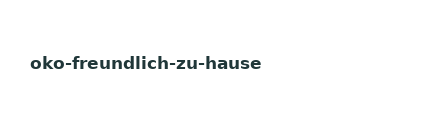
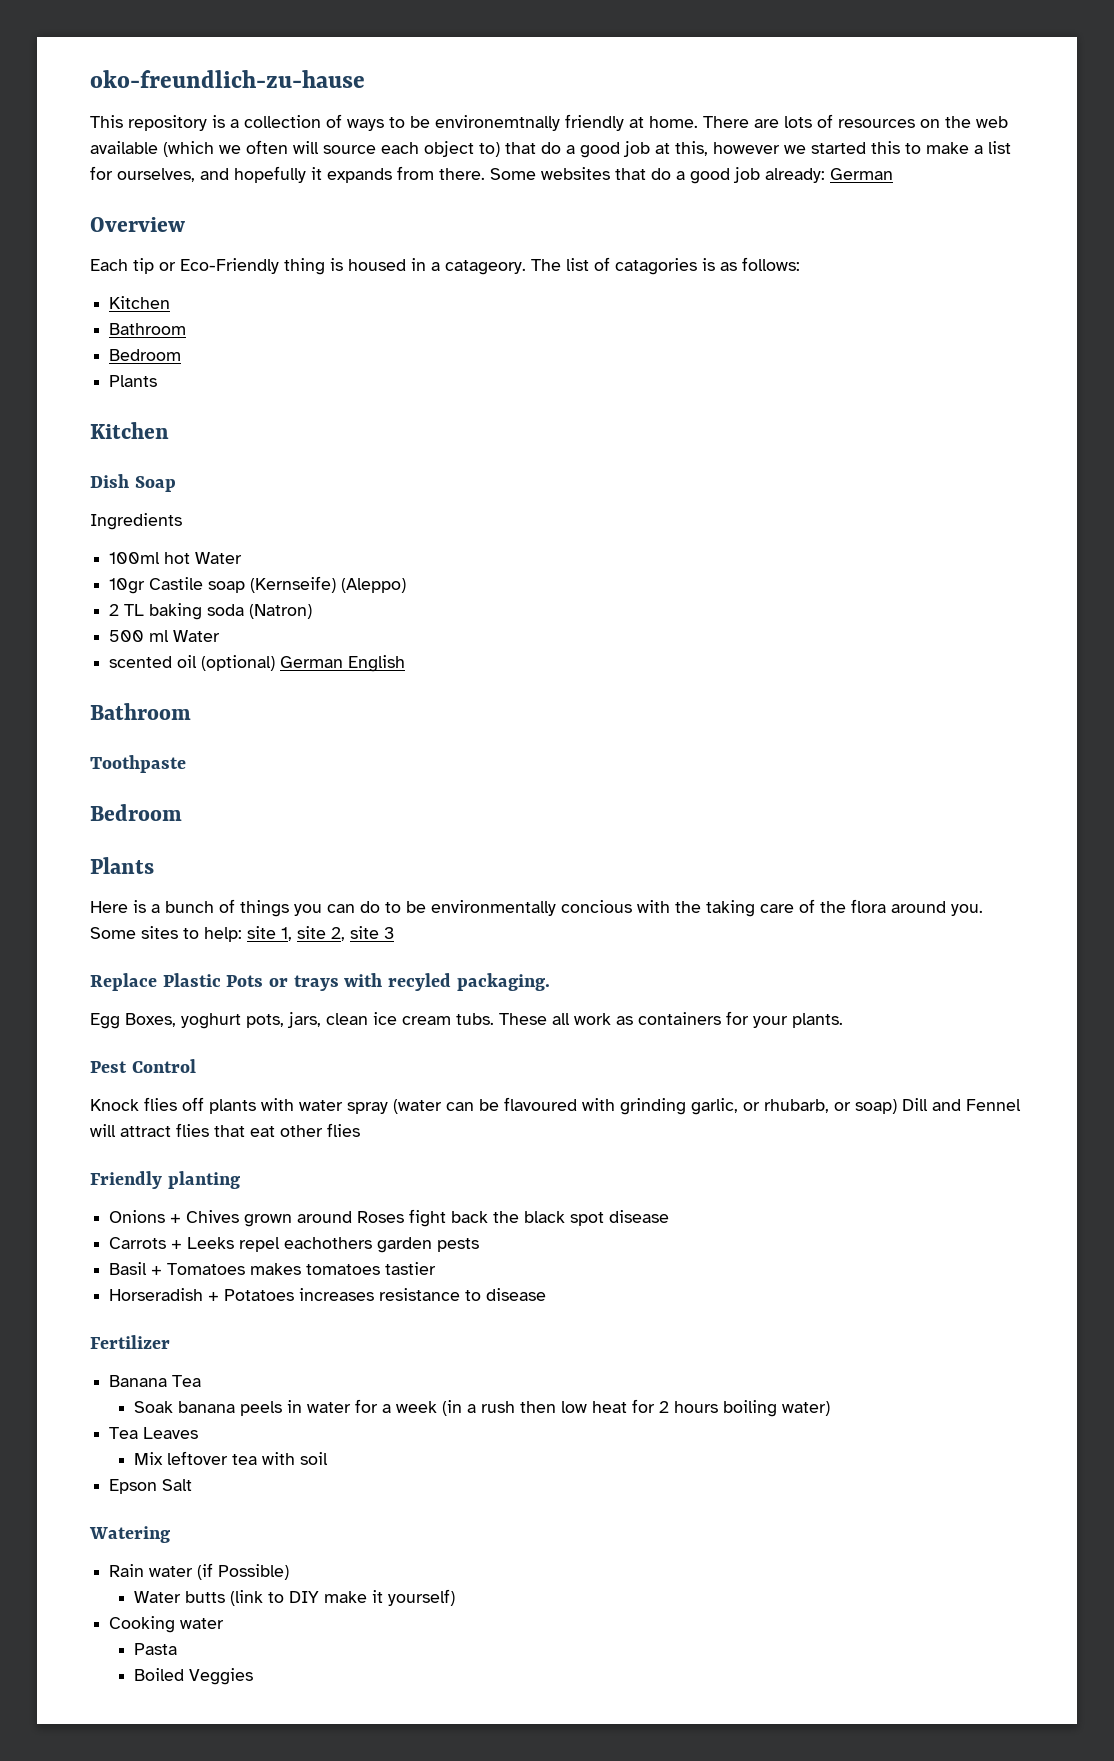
+ This repository is a collection of ways to be environemtnally friendly at home. There are lots of resources on the web available (which we often will source each object to) that do a good job at this, however we started this to make a list for ourselves, and hopefully it expands from there. Some websites that do a good job already: German
+ Overview
+ Each tip or Eco-Friendly thing is housed in a catageory. The list of catagories is as follows:
+ Kitchen
+ Bathroom
+ Bedroom
+ Plants
+ Kitchen
+ Dish Soap
+ Ingredients
+ 100ml hot Water
+ 10gr Castile soap (Kernseife) (Aleppo)
+ 2 TL baking soda (Natron)
+ 500 ml Water
+ scented oil (optional) German English
+ Bathroom
+ Toothpaste
+ Bedroom
+ Plants
+ Here is a bunch of things you can do to be environmentally concious with the taking care of the flora around you. Some sites to help: site 1, site 2, site 3
+ Replace Plastic Pots or trays with recyled packaging.
+ Egg Boxes, yoghurt pots, jars, clean ice cream tubs. These all work as containers for your plants.
+ Pest Control
+ Knock flies off plants with water spray (water can be flavoured with grinding garlic, or rhubarb, or soap) Dill and Fennel will attract flies that eat other flies
+ Friendly planting
+ Onions + Chives grown around Roses fight back the black spot disease
+ Carrots + Leeks repel eachothers garden pests
+ Basil + Tomatoes makes tomatoes tastier
+ Horseradish + Potatoes increases resistance to disease
+ Fertilizer
+ Banana Tea
+ Soak banana peels in water for a week (in a rush then low heat for 2 hours boiling water)
+ Tea Leaves
+ Mix leftover tea with soil
+ Epson Salt
+ Watering
+ Rain water (if Possible)
+ Water butts (link to DIY make it yourself)
+ Cooking water
+ Pasta
+ Boiled Veggies

